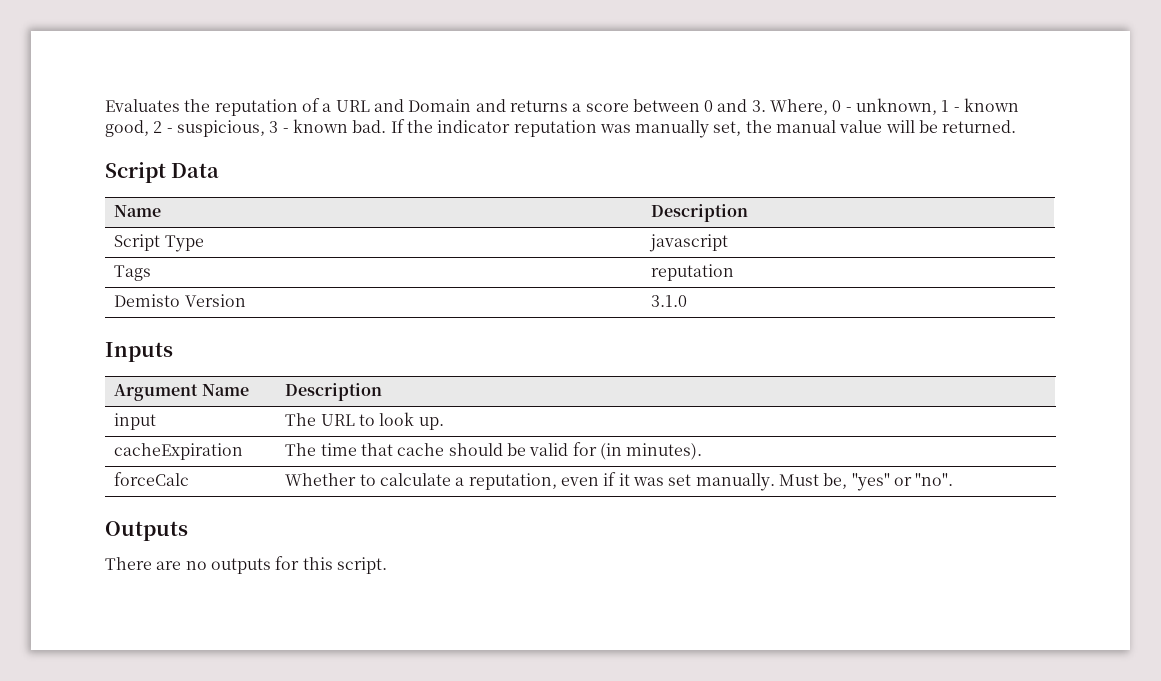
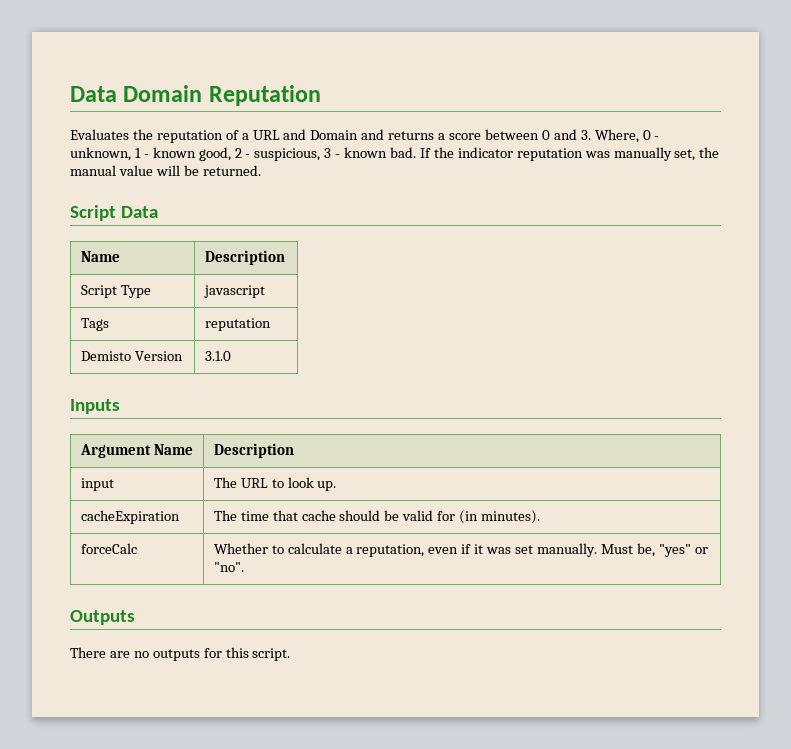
+ Data Domain Reputation

